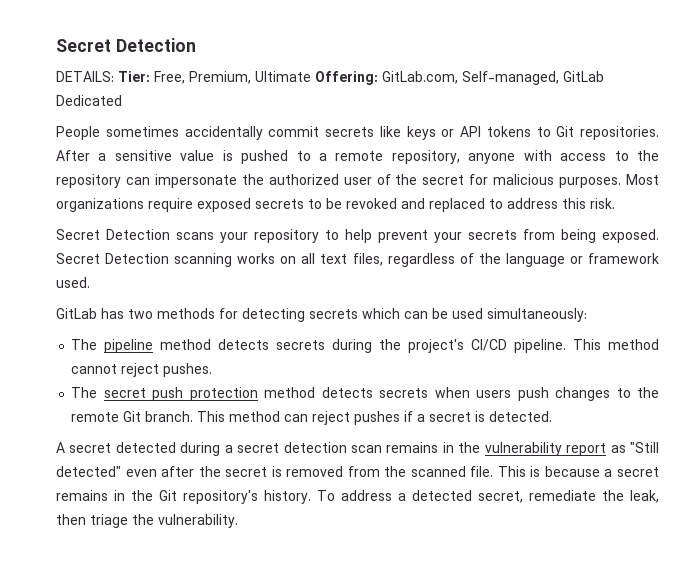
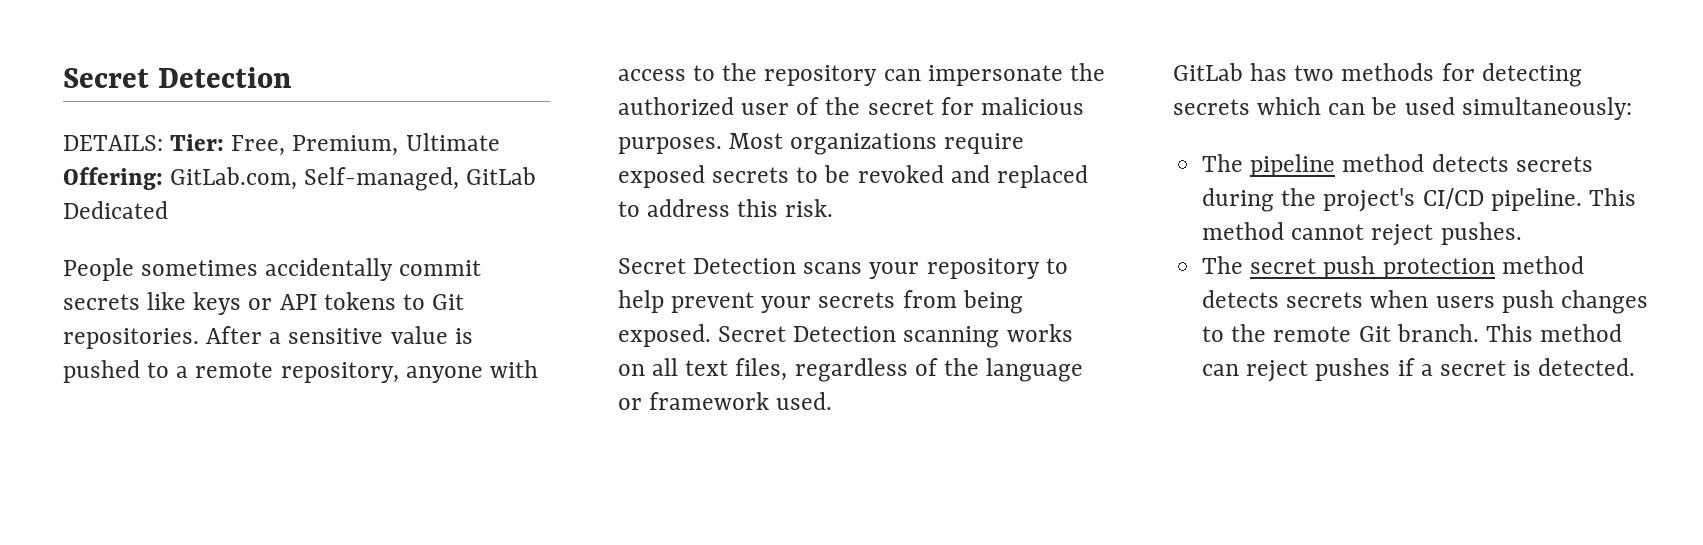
- A secret detected during a secret detection scan remains in the vulnerability report as "Still detected" even after the secret is removed from the scanned file. This is because a secret remains in the Git repository's history. To address a detected secret, remediate the leak, then triage the vulnerability.

